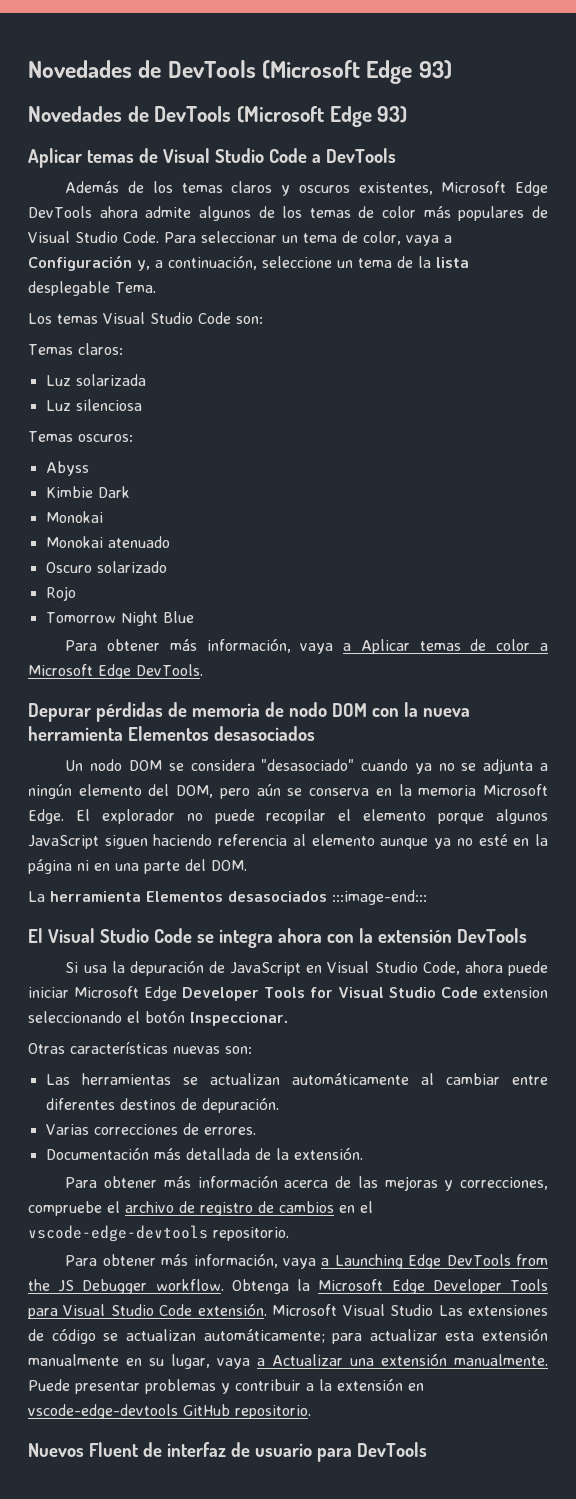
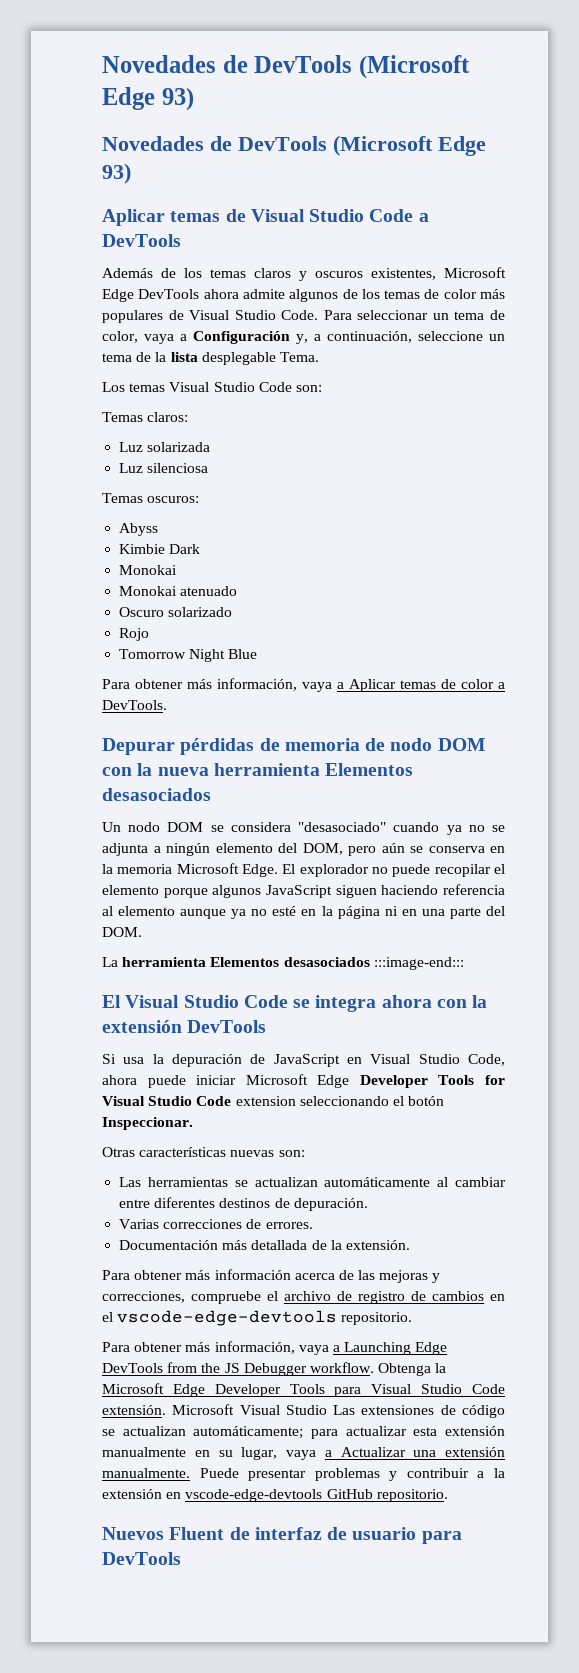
- Para obtener más información, vaya a Aplicar temas de color a Microsoft Edge DevTools.
+ Para obtener más información, vaya a Aplicar temas de color a DevTools.

